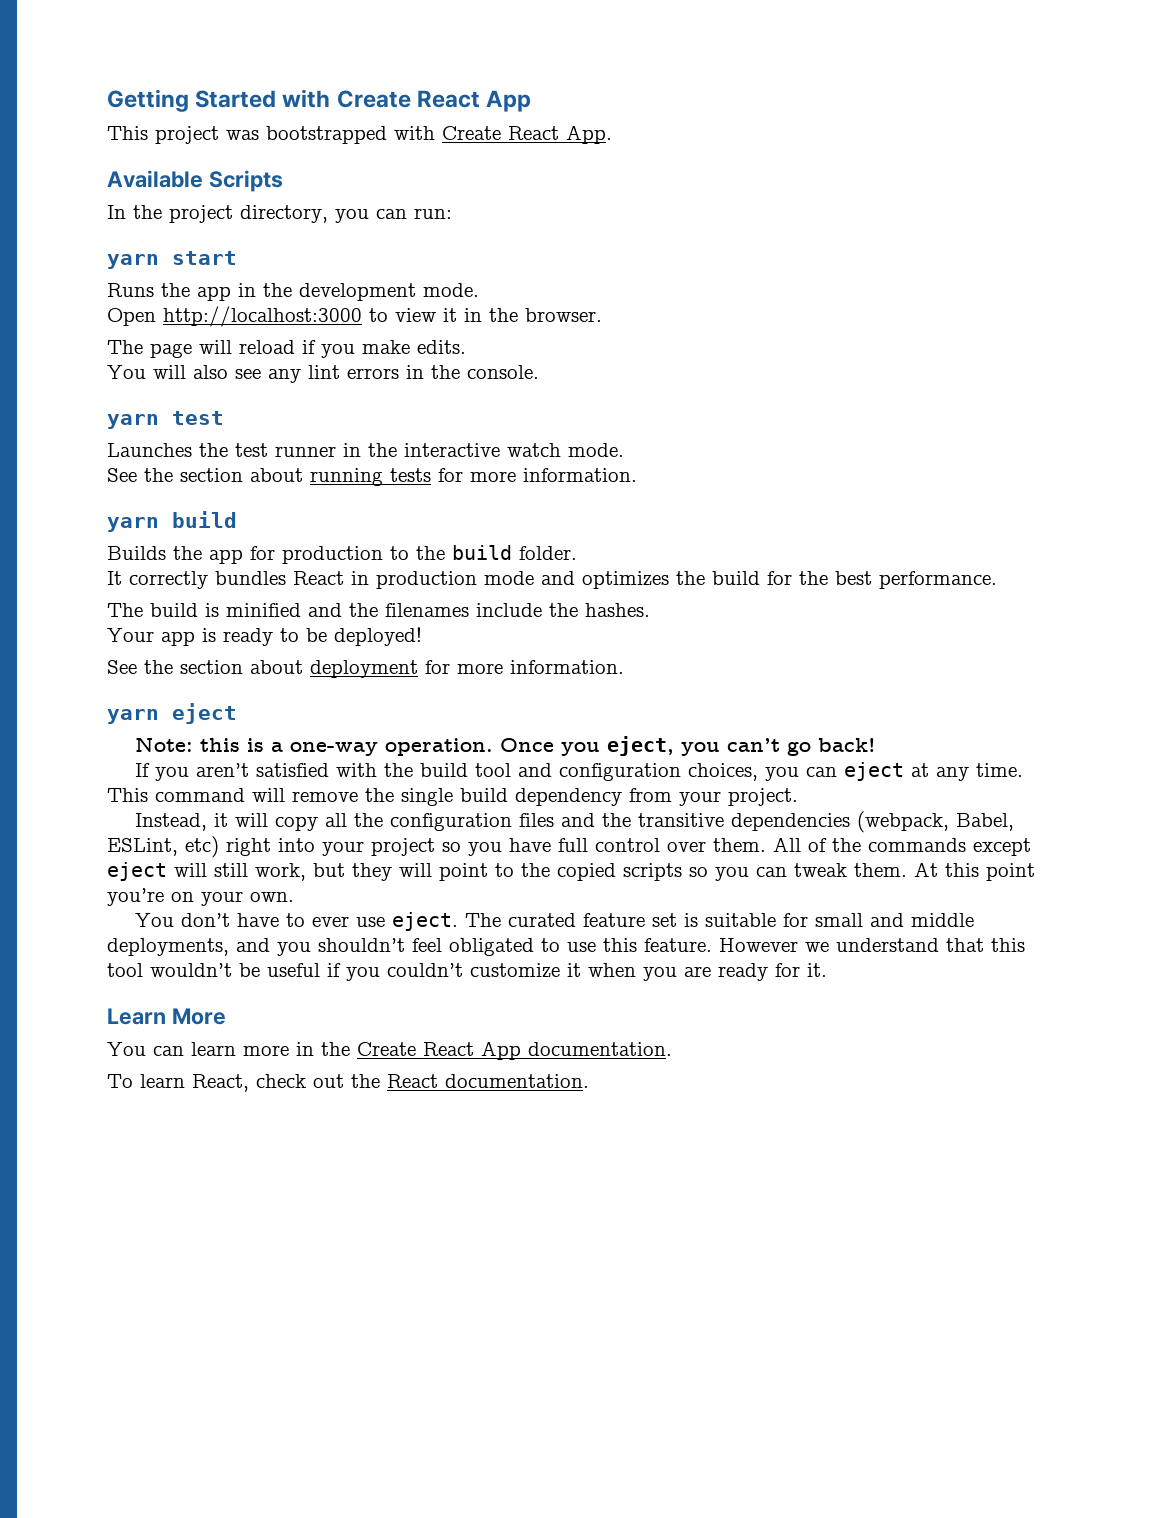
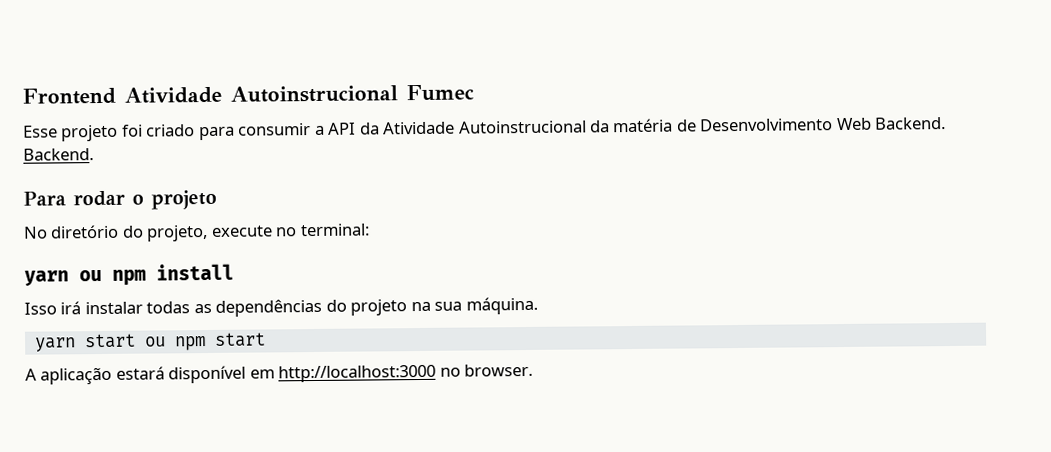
- Getting Started with Create React App
- This project was bootstrapped with Create React App.
- Available Scripts
- In the project directory, you can run:
- yarn start
- Runs the app in the development mode.
- Open http://localhost:3000 to view it in the browser.
- The page will reload if you make edits.
- You will also see any lint errors in the console.
- yarn test
- Launches the test runner in the interactive watch mode.
- See the section about running tests for more information.
- yarn build
- Builds the app for production to the build folder.
- It correctly bundles React in production mode and optimizes the build for the best performance.
- The build is minified and the filenames include the hashes.
- Your app is ready to be deployed!
- See the section about deployment for more information.
- yarn eject
- Note: this is a one-way operation. Once you eject, you can’t go back!
- If you aren’t satisfied with the build tool and configuration choices, you can eject at any time. This command will remove the single build dependency from your project.
- Instead, it will copy all the configuration files and the transitive dependencies (webpack, Babel, ESLint, etc) right into your project so you have full control over them. All of the commands except eject will still work, but they will point to the copied scripts so you can tweak them. At this point you’re on your own.
- You don’t have to ever use eject. The curated feature set is suitable for small and middle deployments, and you shouldn’t feel obligated to use this feature. However we understand that this tool wouldn’t be useful if you couldn’t customize it when you are ready for it.
- Learn More
- You can learn more in the Create React App documentation.
- To learn React, check out the React documentation.
+ Frontend Atividade Autoinstrucional Fumec
+ Esse projeto foi criado para consumir a API da Atividade Autoinstrucional da matéria de Desenvolvimento Web Backend. Backend.
+ Para rodar o projeto
+ No diretório do projeto, execute no terminal:
+ yarn ou npm install
+ Isso irá instalar todas as dependências do projeto na sua máquina.
+ yarn start ou npm start
+ A aplicação estará disponível em http://localhost:3000 no browser.

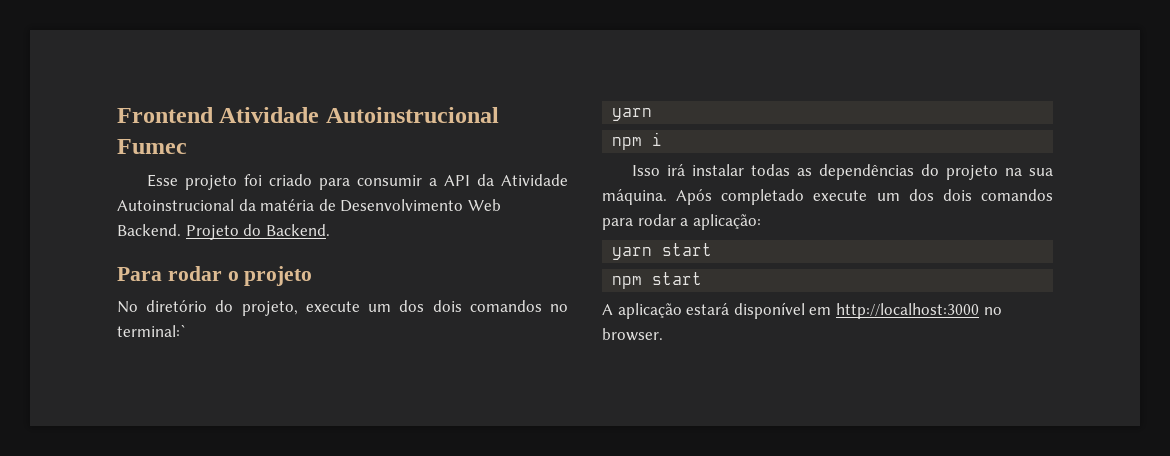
- Esse projeto foi criado para consumir a API da Atividade Autoinstrucional da matéria de Desenvolvimento Web Backend. Backend.
+ Esse projeto foi criado para consumir a API da Atividade Autoinstrucional da matéria de Desenvolvimento Web Backend. Projeto do Backend.
- No diretório do projeto, execute no terminal:
- yarn ou npm install
+ No diretório do projeto, execute um dos dois comandos no terminal:`
+ yarn
+ npm i
+ Após completado execute um dos dois comandos para rodar a aplicação:
- yarn start ou npm start
+ yarn start
+ npm start

